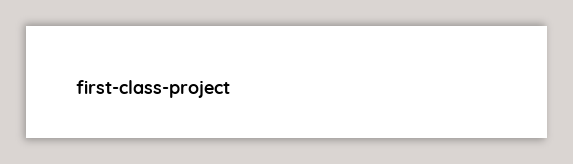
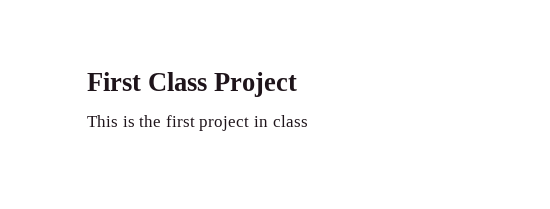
- first-class-project
+ First Class Project
+ This is the first project in class

